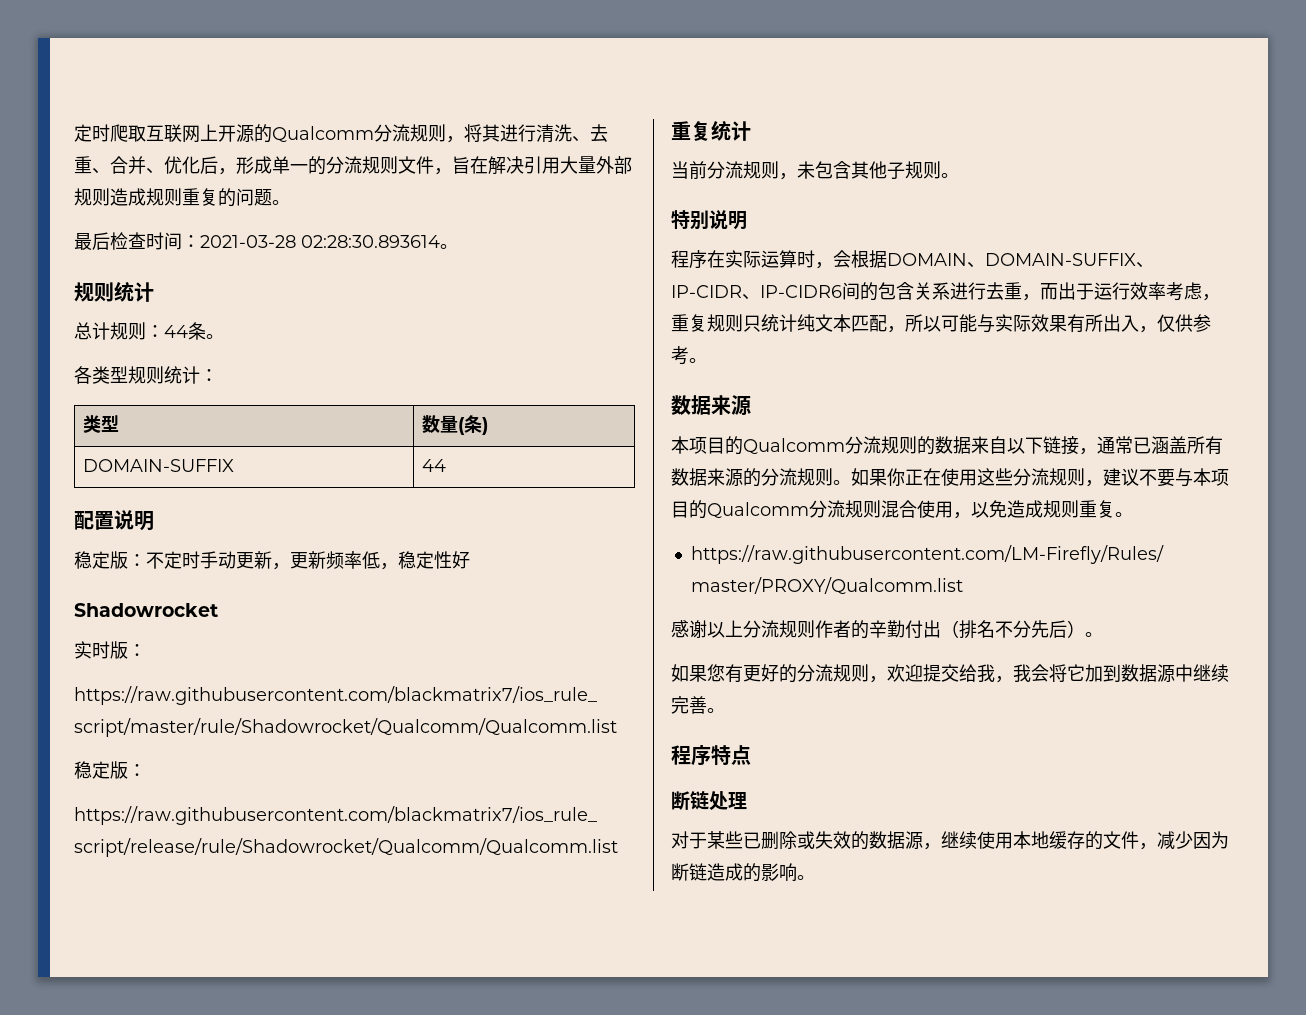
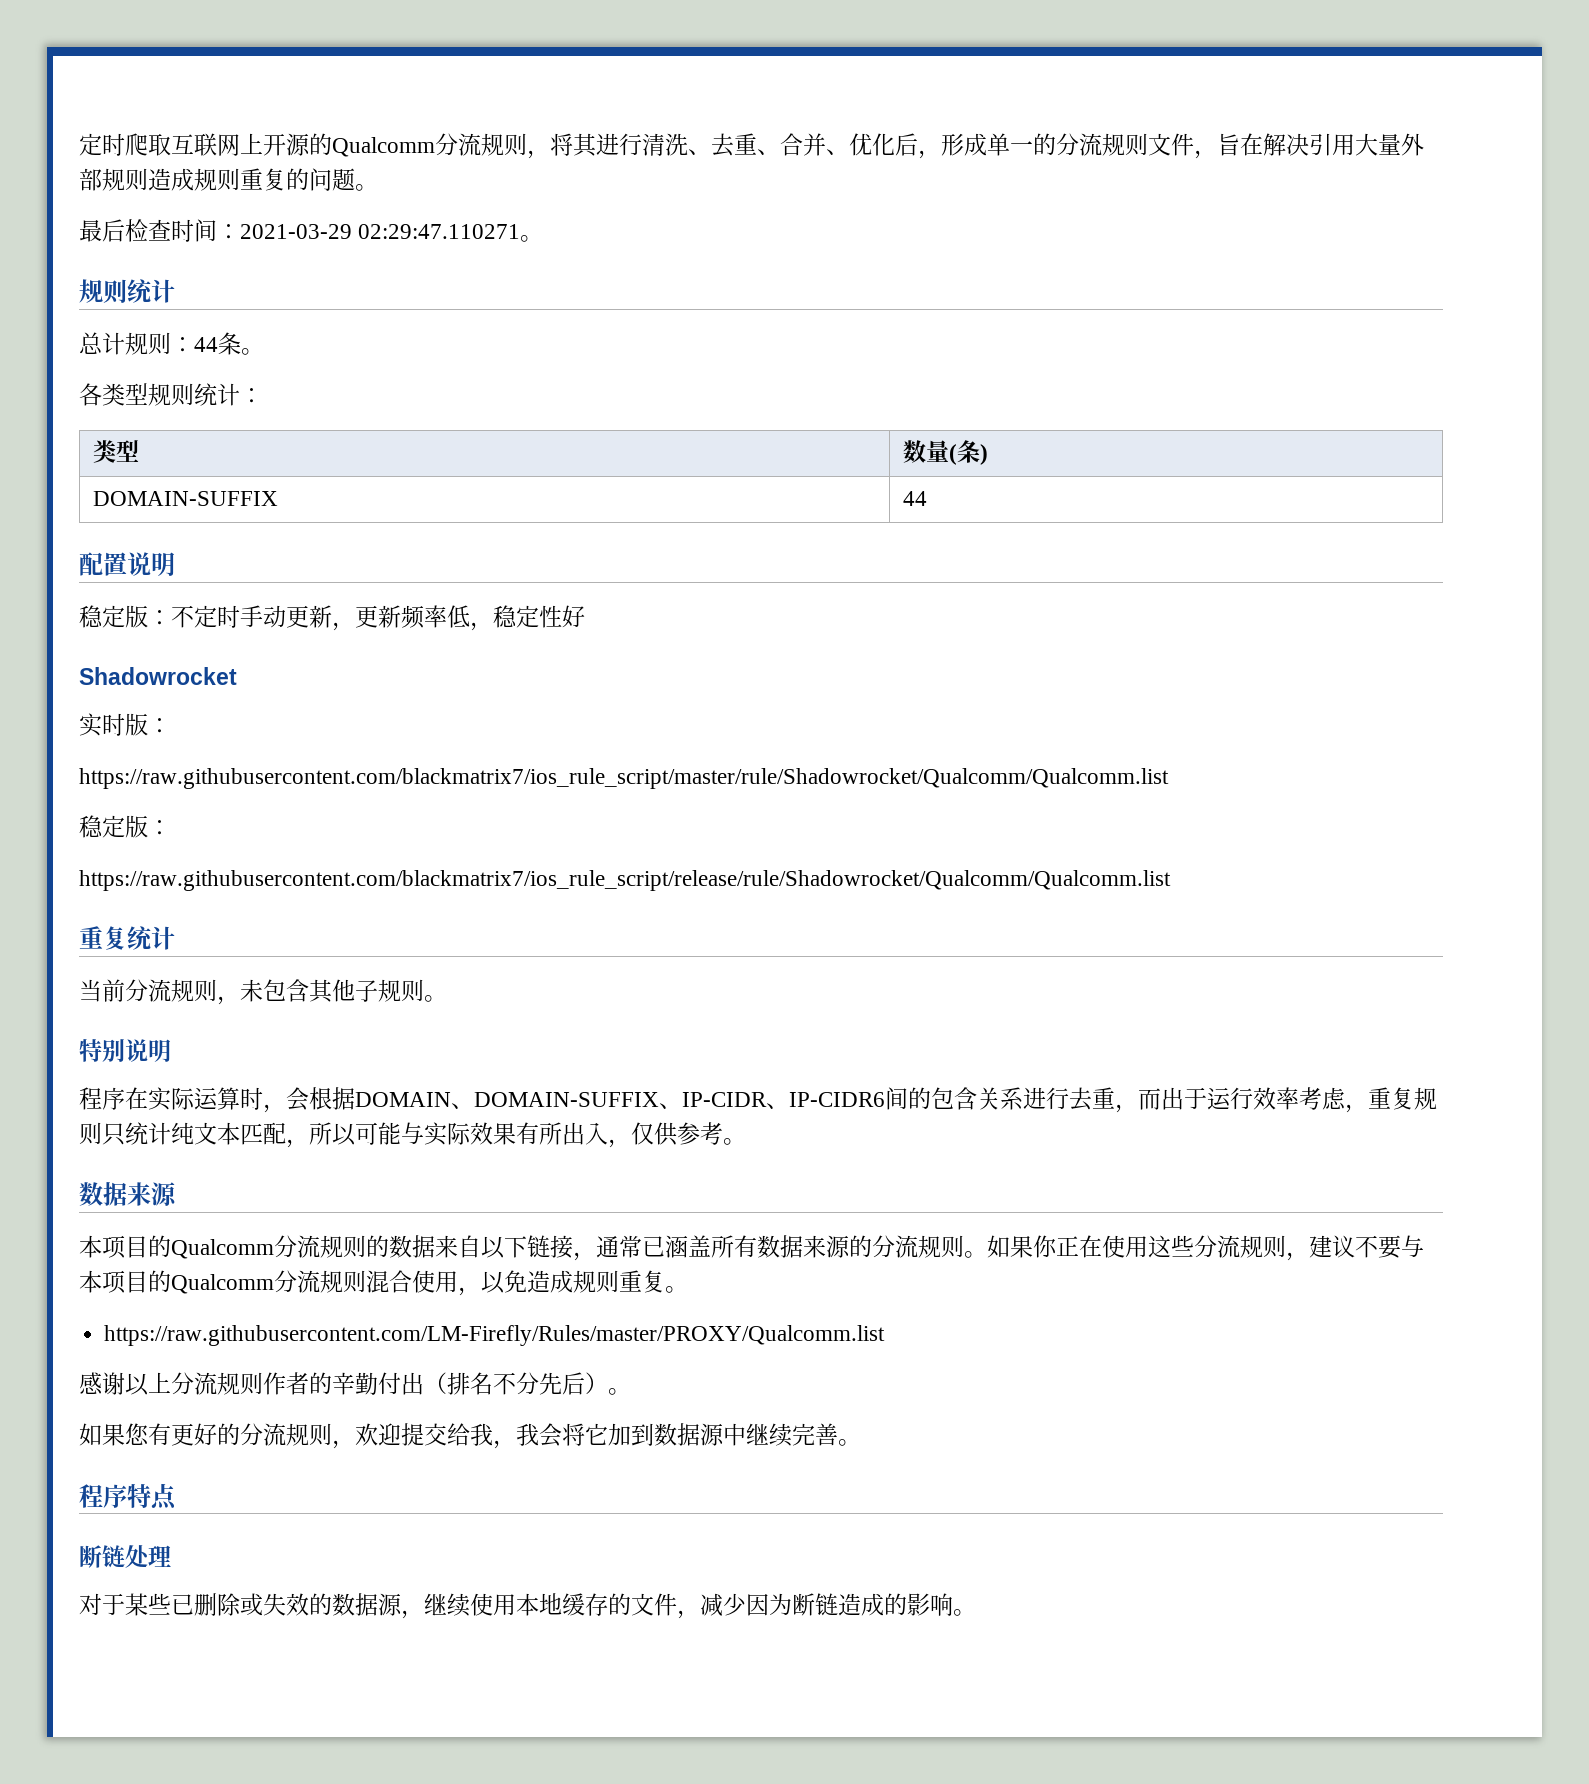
- 最后检查时间：2021-03-28 02:28:30.893614。
+ 最后检查时间：2021-03-29 02:29:47.110271。

